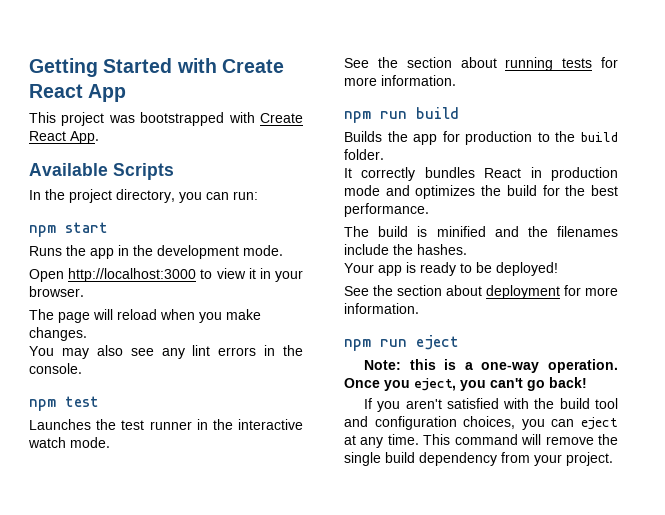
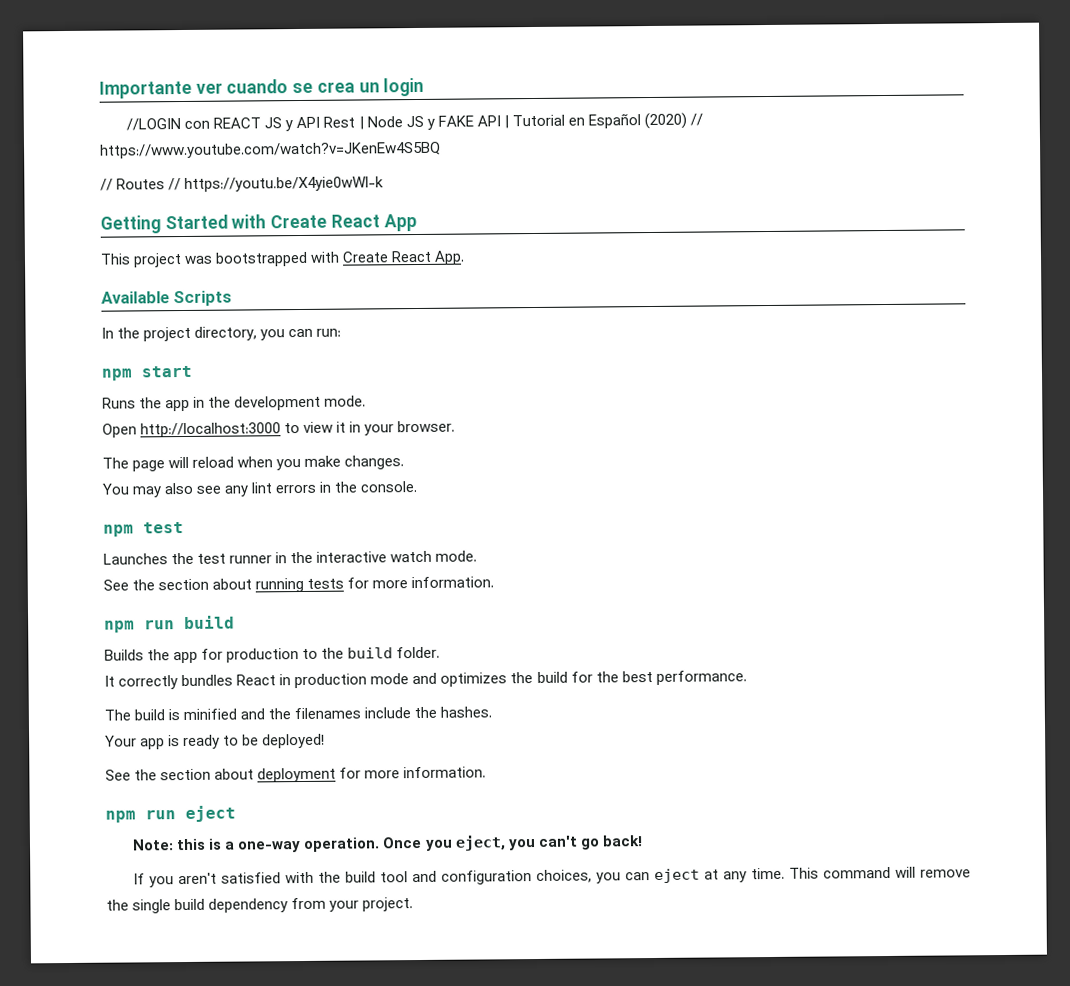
+ Importante ver cuando se crea un login
+ //LOGIN con REACT JS y API Rest | Node JS y FAKE API | Tutorial en Español (2020) // https://www.youtube.com/watch?v=JKenEw4S5BQ
+ // Routes // https://youtu.be/X4yie0wWl-k

